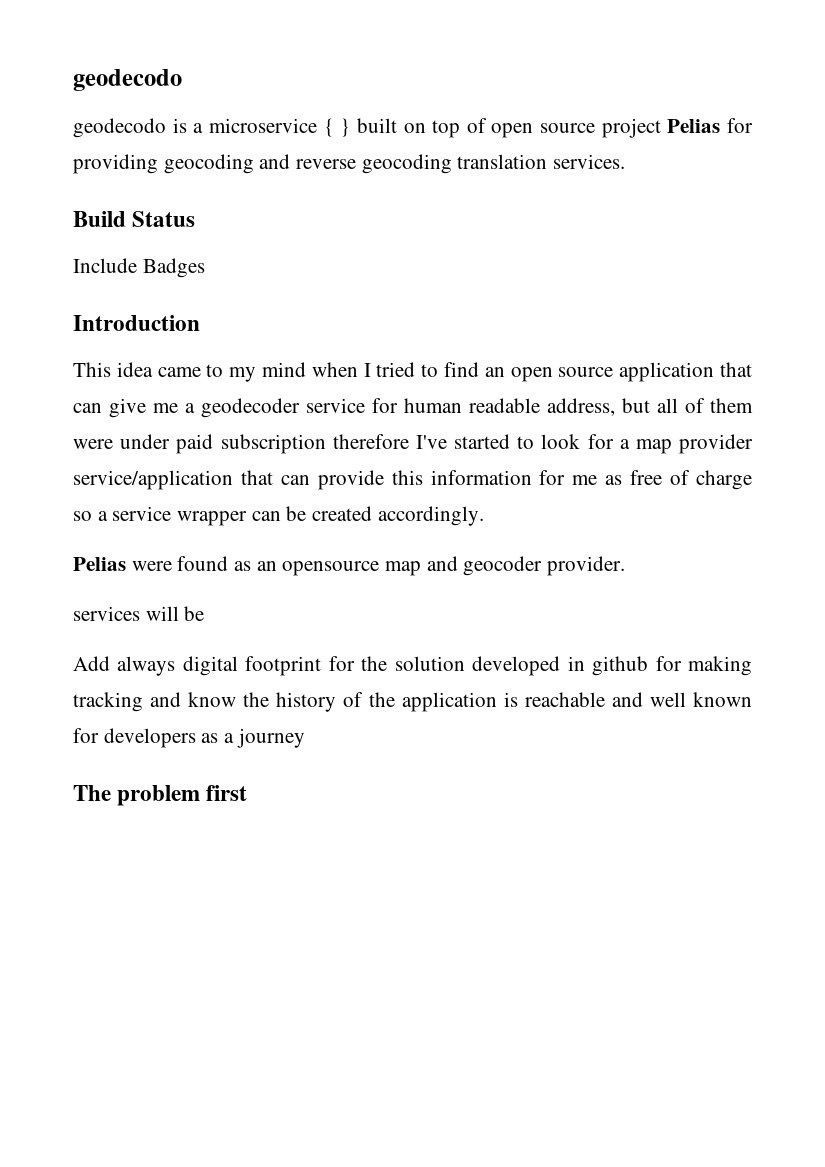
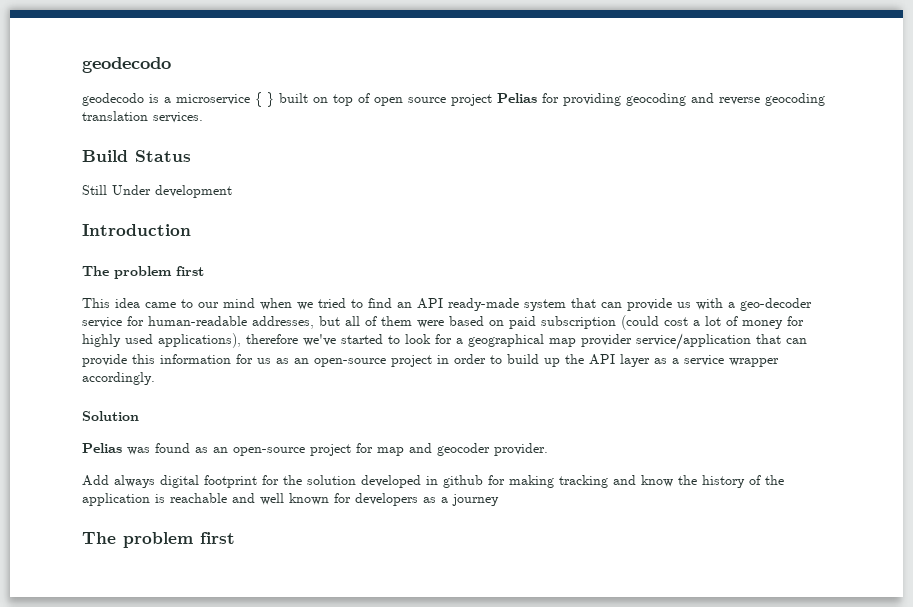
- Include Badges
+ Still Under development
  Introduction
+ The problem first
- This idea came to my mind when I tried to find an open source application that can give me a geodecoder service for human readable address, but all of them were under paid subscription therefore I've started to look for a map provider service/application that can provide this information for me as free of charge so a service wrapper can be created accordingly.
+ This idea came to our mind when we tried to find an API ready-made system that can provide us with a geo-decoder service for human-readable addresses, but all of them were based on paid subscription (could cost a lot of money for highly used applications), therefore we've started to look for a geographical map provider service/application that can provide this information for us as an open-source project in order to build up the API layer as a service wrapper accordingly.
- Pelias were found as an opensource map and geocoder provider.
+ Solution
+ Pelias was found as an open-source project for map and geocoder provider.
- services will be

